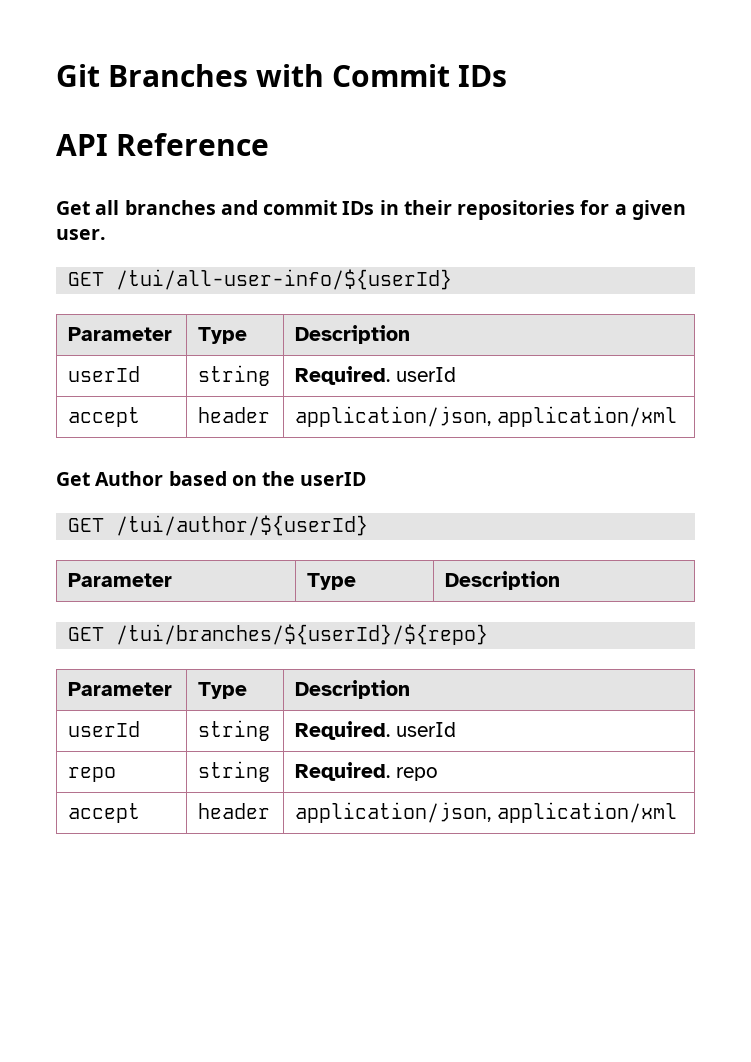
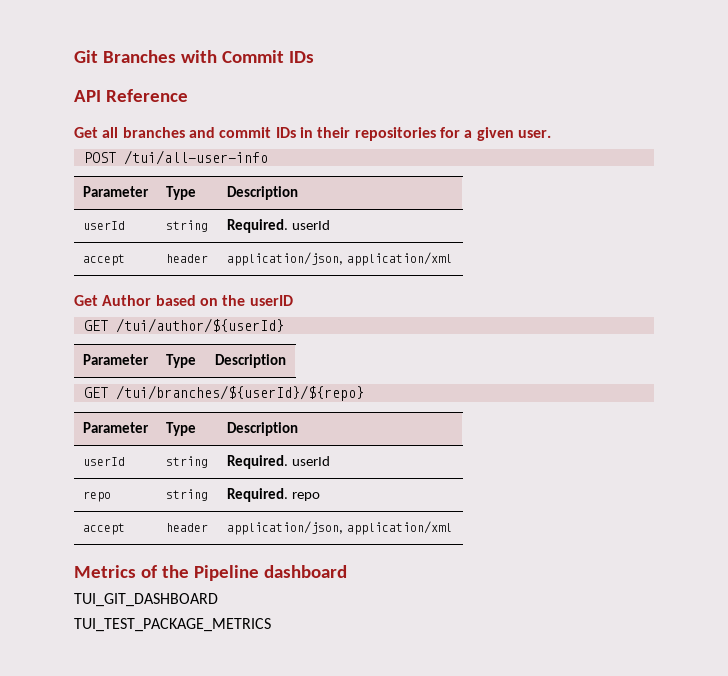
- GET /tui/all-user-info/${userId}
+ POST /tui/all-user-info
+ Metrics of the Pipeline dashboard
+ TUI_GIT_DASHBOARD
+ TUI_TEST_PACKAGE_METRICS

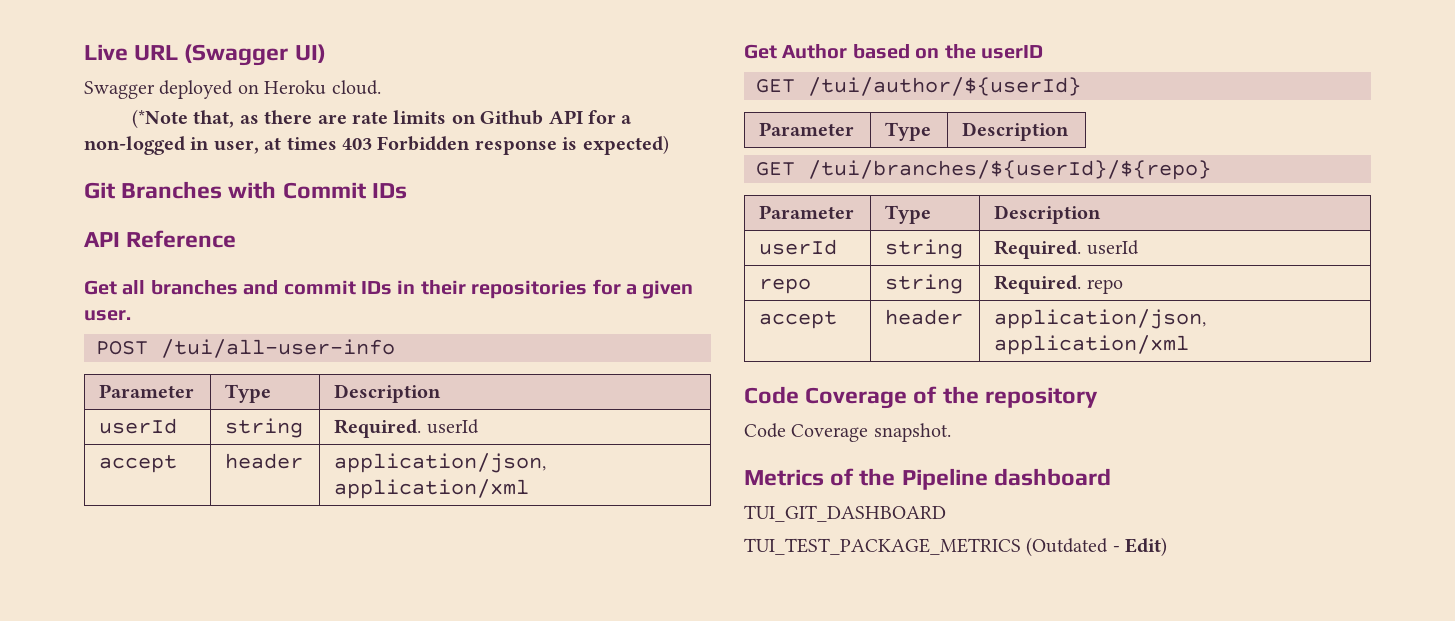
+ Live URL (Swagger UI)
+ Swagger deployed on Heroku cloud.
+ (*Note that, as there are rate limits on Github API for a non-logged in user, at times 403 Forbidden response is expected)
+ Code Coverage of the repository
+ Code Coverage snapshot.
- TUI_TEST_PACKAGE_METRICS
+ TUI_TEST_PACKAGE_METRICS (Outdated - Edit)

